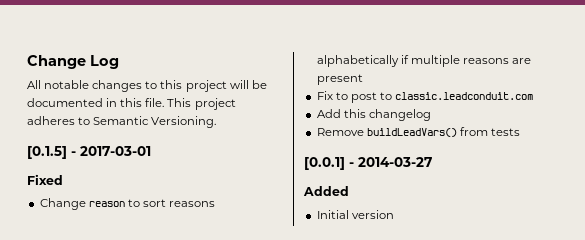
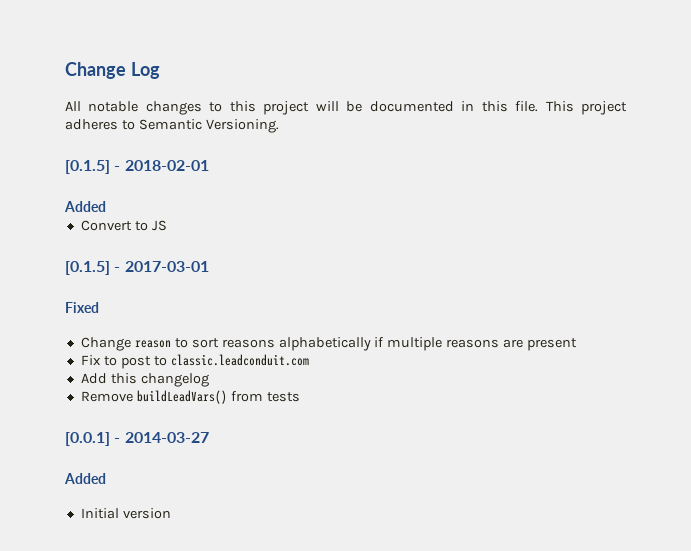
+ [0.1.5] - 2018-02-01
+ Added
+ Convert to JS

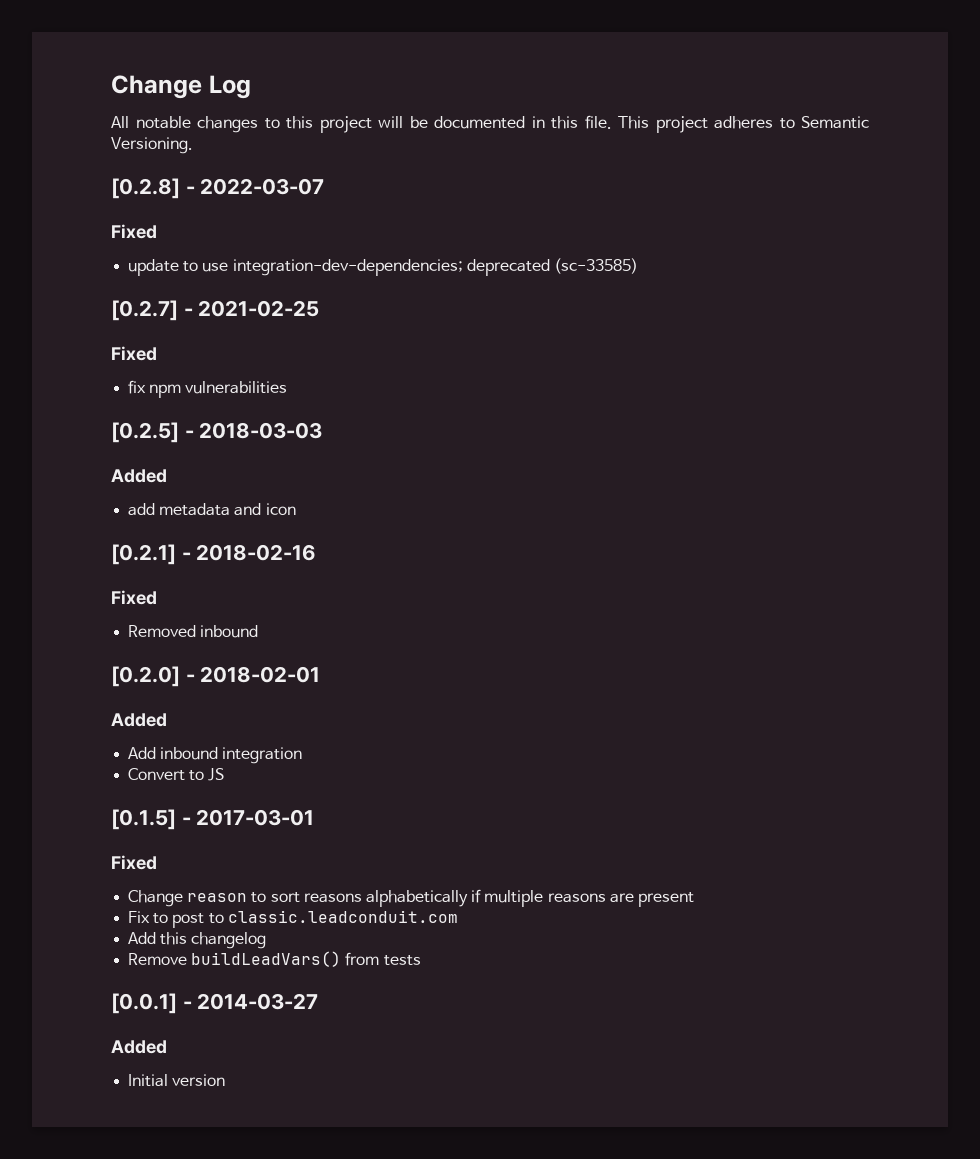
- [0.1.5] - 2018-02-01
+ [0.2.8] - 2022-03-07
+ Fixed
+ update to use integration-dev-dependencies; deprecated (sc-33585)
+ [0.2.7] - 2021-02-25
+ Fixed
+ fix npm vulnerabilities
+ [0.2.5] - 2018-03-03
+ Added
+ add metadata and icon
+ [0.2.1] - 2018-02-16
+ Fixed
+ Removed inbound
+ [0.2.0] - 2018-02-01
+ Add inbound integration

